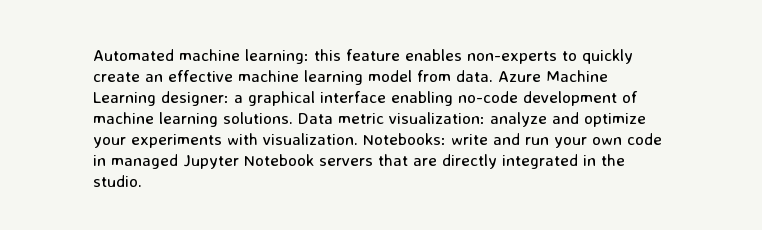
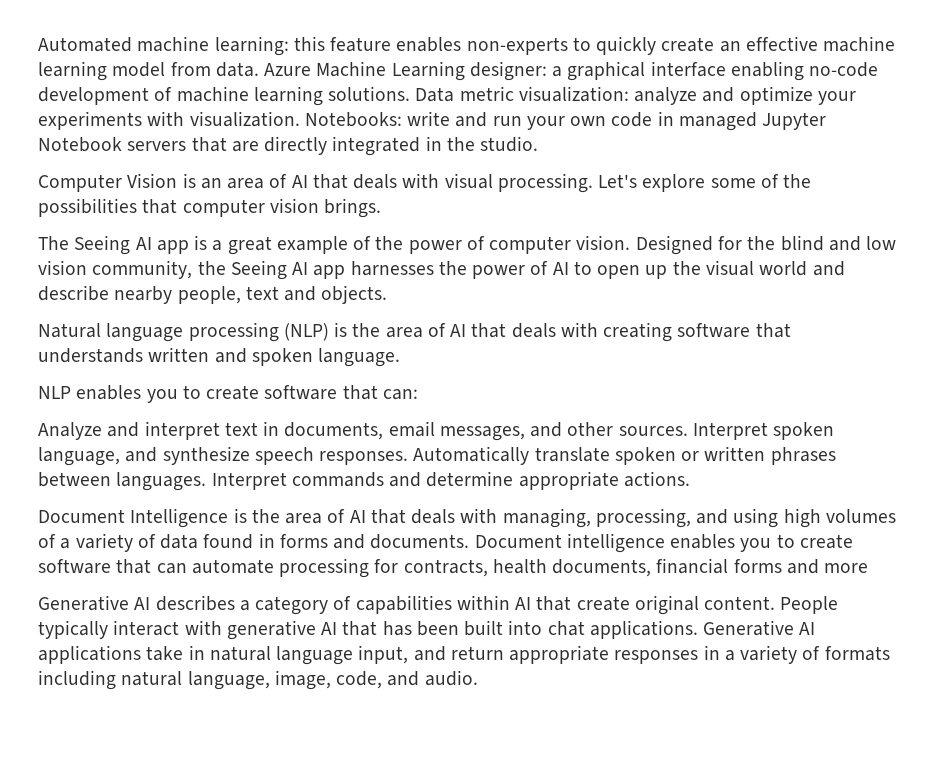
+ Computer Vision is an area of AI that deals with visual processing. Let's explore some of the possibilities that computer vision brings.
+ The Seeing AI app is a great example of the power of computer vision. Designed for the blind and low vision community, the Seeing AI app harnesses the power of AI to open up the visual world and describe nearby people, text and objects.
+ Natural language processing (NLP) is the area of AI that deals with creating software that understands written and spoken language.
+ NLP enables you to create software that can:
+ Analyze and interpret text in documents, email messages, and other sources. Interpret spoken language, and synthesize speech responses. Automatically translate spoken or written phrases between languages. Interpret commands and determine appropriate actions.
+ Document Intelligence is the area of AI that deals with managing, processing, and using high volumes of a variety of data found in forms and documents. Document intelligence enables you to create software that can automate processing for contracts, health documents, financial forms and more
+ Generative AI describes a category of capabilities within AI that create original content. People typically interact with generative AI that has been built into chat applications. Generative AI applications take in natural language input, and return appropriate responses in a variety of formats including natural language, image, code, and audio.

